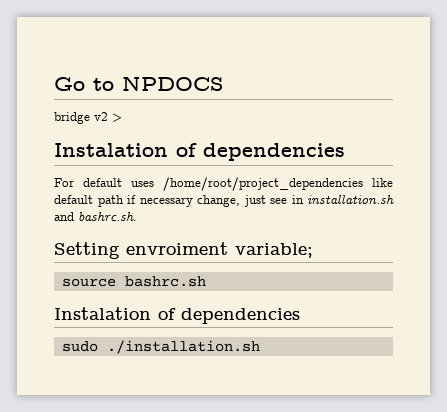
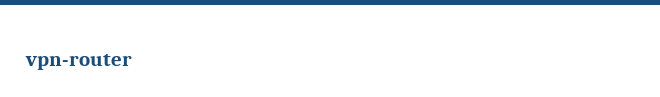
- Go to NPDOCS
- bridge v2 >
- Instalation of dependencies
- For default uses /home/root/project_dependencies like default path if necessary change, just see in installation.sh and bashrc.sh.
- Setting envroiment variable;
- source bashrc.sh
- Instalation of dependencies
- sudo ./installation.sh
+ vpn-router

